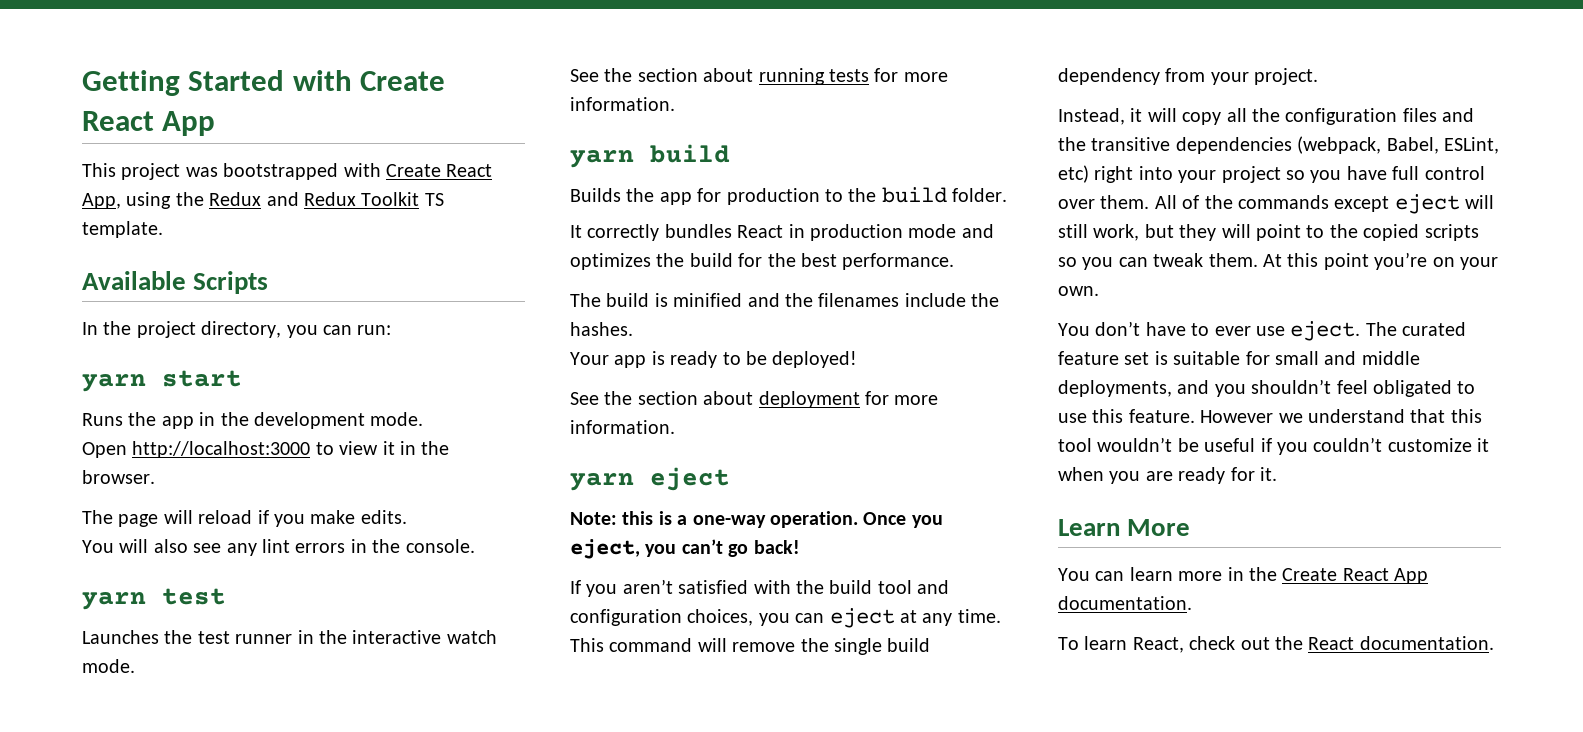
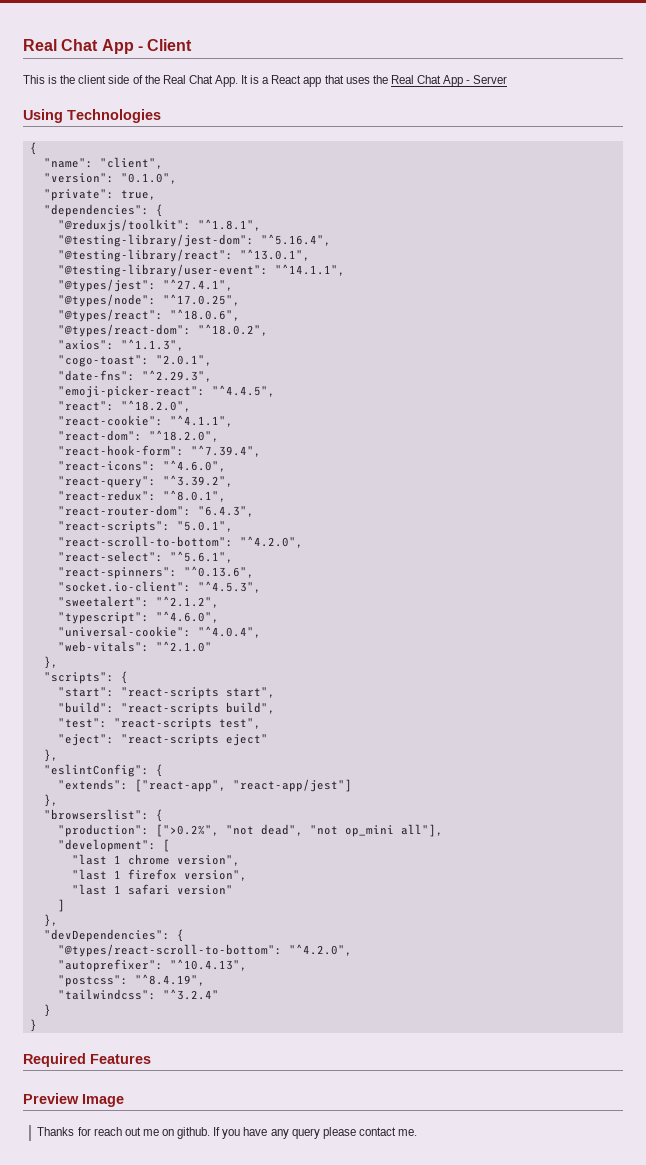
- Getting Started with Create React App
- This project was bootstrapped with Create React App, using the Redux and Redux Toolkit TS template.
- Available Scripts
- In the project directory, you can run:
- yarn start
- Runs the app in the development mode.
- Open http://localhost:3000 to view it in the browser.
- The page will reload if you make edits.
- You will also see any lint errors in the console.
- yarn test
- Launches the test runner in the interactive watch mode.
- See the section about running tests for more information.
- yarn build
- Builds the app for production to the build folder.
- It correctly bundles React in production mode and optimizes the build for the best performance.
- The build is minified and the filenames include the hashes.
- Your app is ready to be deployed!
- See the section about deployment for more information.
- yarn eject
- Note: this is a one-way operation. Once you eject, you can’t go back!
- If you aren’t satisfied with the build tool and configuration choices, you can eject at any time. This command will remove the single build dependency from your project.
- Instead, it will copy all the configuration files and the transitive dependencies (webpack, Babel, ESLint, etc) right into your project so you have full control over them. All of the commands except eject will still work, but they will point to the copied scripts so you can tweak them. At this point you’re on your own.
- You don’t have to ever use eject. The curated feature set is suitable for small and middle deployments, and you shouldn’t feel obligated to use this feature. However we understand that this tool wouldn’t be useful if you couldn’t customize it when you are ready for it.
- Learn More
- You can learn more in the Create React App documentation.
- To learn React, check out the React documentation.
+ Real Chat App - Client
+ This is the client side of the Real Chat App. It is a React app that uses the Real Chat App - Server
+ Using Technologies
+ {
+ "name": "client",
+ "version": "0.1.0",
+ "private": true,
+ "dependencies": {
+ "@reduxjs/toolkit": "^1.8.1",
+ "@testing-library/jest-dom": "^5.16.4",
+ "@testing-library/react": "^13.0.1",
+ "@testing-library/user-event": "^14.1.1",
+ "@types/jest": "^27.4.1",
+ "@types/node": "^17.0.25",
+ "@types/react": "^18.0.6",
+ "@types/react-dom": "^18.0.2",
+ "axios": "^1.1.3",
+ "cogo-toast": "2.0.1",
+ "date-fns": "^2.29.3",
+ "emoji-picker-react": "^4.4.5",
+ "react": "^18.2.0",
+ "react-cookie": "^4.1.1",
+ "react-dom": "^18.2.0",
+ "react-hook-form": "^7.39.4",
+ "react-icons": "^4.6.0",
+ "react-query": "^3.39.2",
+ "react-redux": "^8.0.1",
+ "react-router-dom": "6.4.3",
+ "react-scripts": "5.0.1",
+ "react-scroll-to-bottom": "^4.2.0",
+ "react-select": "^5.6.1",
+ "react-spinners": "^0.13.6",
+ "socket.io-client": "^4.5.3",
+ "sweetalert": "^2.1.2",
+ "typescript": "^4.6.0",
+ "universal-cookie": "^4.0.4",
+ "web-vitals": "^2.1.0"
+ },
+ "scripts": {
+ "start": "react-scripts start",
+ "build": "react-scripts build",
+ "test": "react-scripts test",
+ "eject": "react-scripts eject"
+ },
+ "eslintConfig": {
+ "extends": ["react-app", "react-app/jest"]
+ },
+ "browserslist": {
+ "production": [">0.2%", "not dead", "not op_mini all"],
+ "development": [
+ "last 1 chrome version",
+ "last 1 firefox version",
+ "last 1 safari version"
+ ]
+ },
+ "devDependencies": {
+ "@types/react-scroll-to-bottom": "^4.2.0",
+ "autoprefixer": "^10.4.13",
+ "postcss": "^8.4.19",
+ "tailwindcss": "^3.2.4"
+ }
+ }
+ Required Features
+ Preview Image
+ Thanks for reach out me on github. If you have any query please contact me.

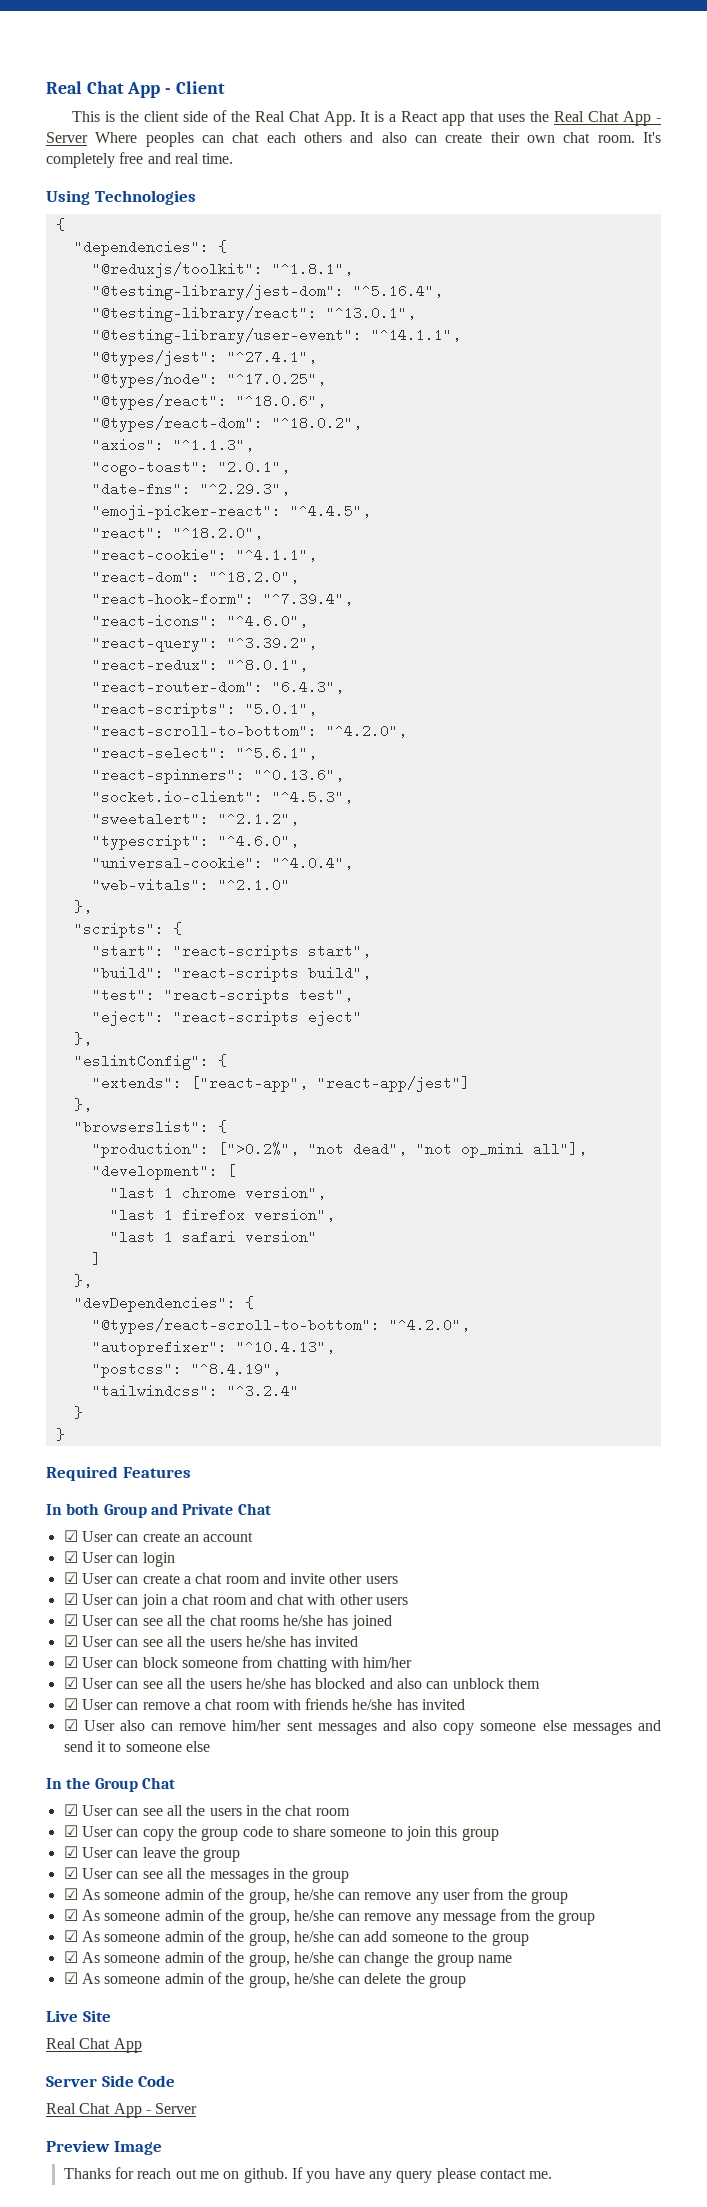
- This is the client side of the Real Chat App. It is a React app that uses the Real Chat App - Server
+ This is the client side of the Real Chat App. It is a React app that uses the Real Chat App - Server Where peoples can chat each others and also can create their own chat room. It's completely free and real time.
  Using Technologies
  {
- "name": "client",
- "version": "0.1.0",
- "private": true,
+ In both Group and Private Chat
+ ☑ User can create an account
+ ☑ User can login
+ ☑ User can create a chat room and invite other users
+ ☑ User can join a chat room and chat with other users
+ ☑ User can see all the chat rooms he/she has joined
+ ☑ User can see all the users he/she has invited
+ ☑ User can block someone from chatting with him/her
+ ☑ User can see all the users he/she has blocked and also can unblock them
+ ☑ User can remove a chat room with friends he/she has invited
+ ☑ User also can remove him/her sent messages and also copy someone else messages and send it to someone else
+ In the Group Chat
+ ☑ User can see all the users in the chat room
+ ☑ User can copy the group code to share someone to join this group
+ ☑ User can leave the group
+ ☑ User can see all the messages in the group
+ ☑ As someone admin of the group, he/she can remove any user from the group
+ ☑ As someone admin of the group, he/she can remove any message from the group
+ ☑ As someone admin of the group, he/she can add someone to the group
+ ☑ As someone admin of the group, he/she can change the group name
+ ☑ As someone admin of the group, he/she can delete the group
+ Live Site
+ Real Chat App
+ Server Side Code
+ Real Chat App - Server

